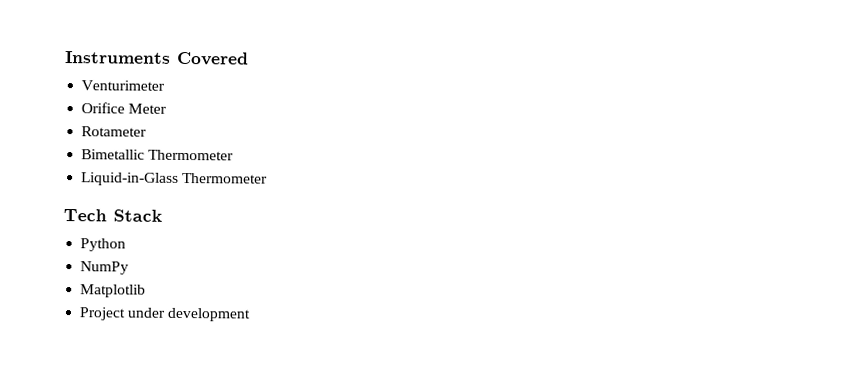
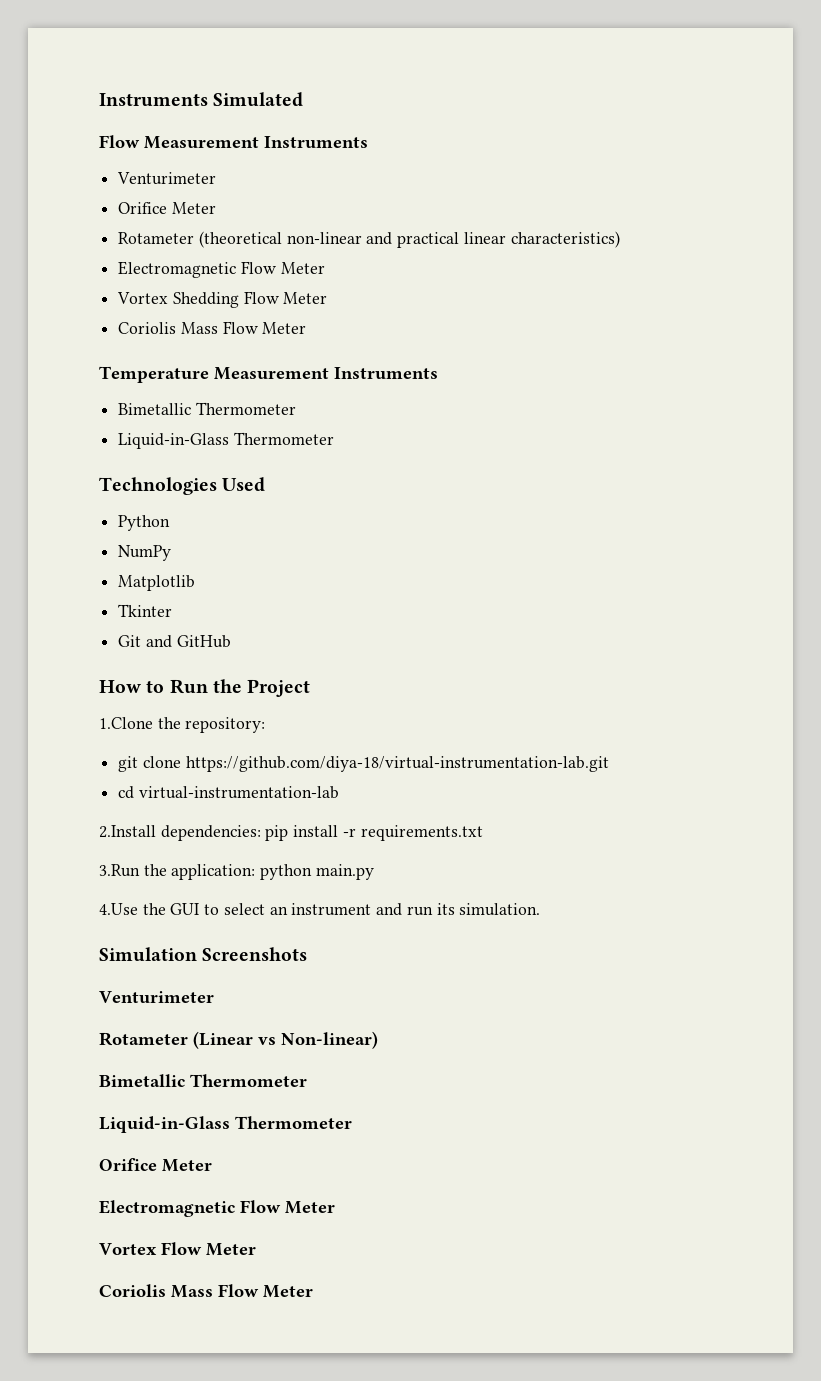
- Instruments Covered
+ Instruments Simulated
+ Flow Measurement Instruments
- Rotameter
+ Rotameter (theoretical non-linear and practical linear characteristics)
+ Electromagnetic Flow Meter
+ Vortex Shedding Flow Meter
+ Coriolis Mass Flow Meter
+ Temperature Measurement Instruments
  Bimetallic Thermometer
  Liquid-in-Glass Thermometer
- Tech Stack
+ Technologies Used
- Project under development
+ Tkinter
+ Git and GitHub
+ How to Run the Project
+ 1.Clone the repository:
+ git clone https://github.com/diya-18/virtual-instrumentation-lab.git
+ cd virtual-instrumentation-lab
+ 2.Install dependencies: pip install -r requirements.txt
+ 3.Run the application: python main.py
+ 4.Use the GUI to select an instrument and run its simulation.
+ Simulation Screenshots
+ Venturimeter
+ Rotameter (Linear vs Non-linear)
+ Bimetallic Thermometer
+ Liquid-in-Glass Thermometer
+ Orifice Meter
+ Electromagnetic Flow Meter
+ Vortex Flow Meter
+ Coriolis Mass Flow Meter

